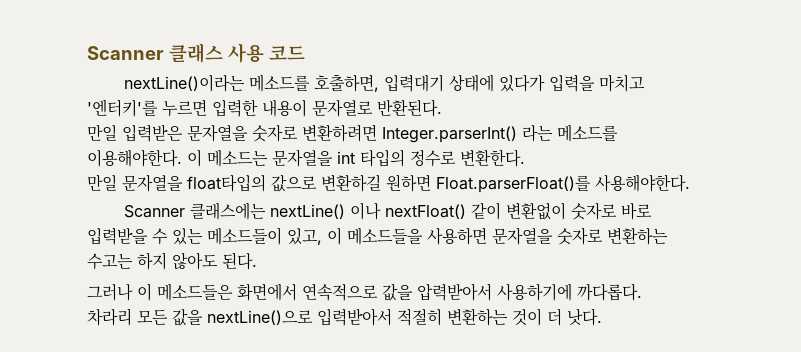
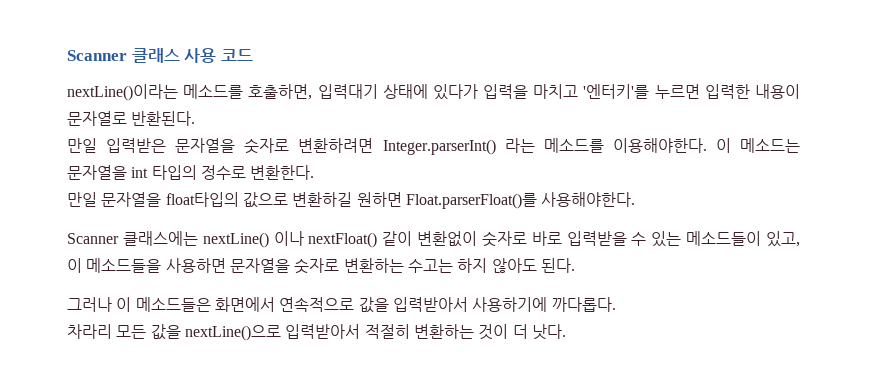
- 그러나 이 메소드들은 화면에서 연속적으로 값을 압력받아서 사용하기에 까다롭다.
+ 그러나 이 메소드들은 화면에서 연속적으로 값을 입력받아서 사용하기에 까다롭다.

